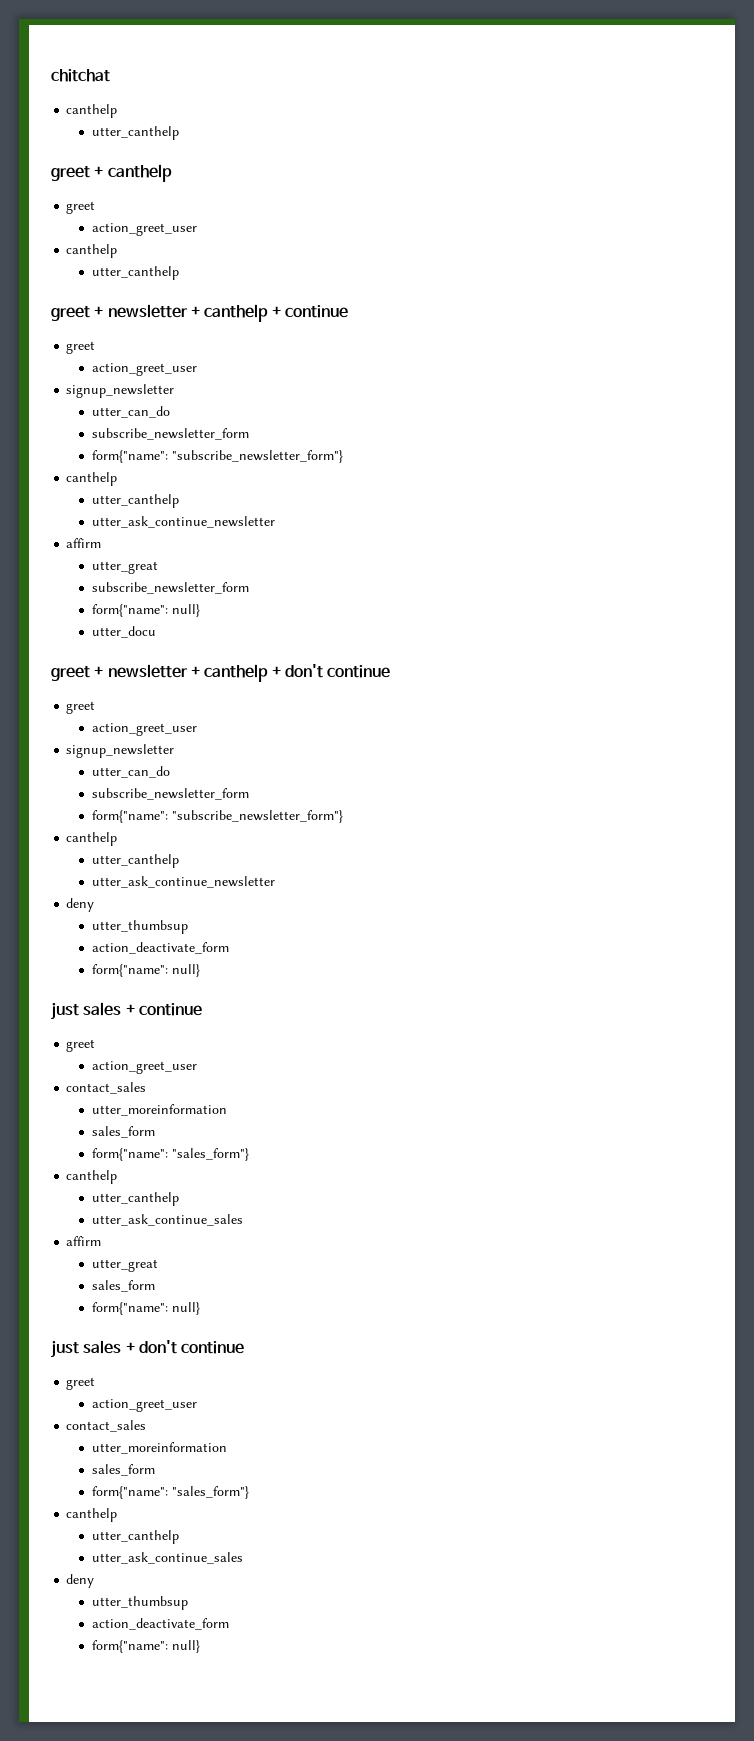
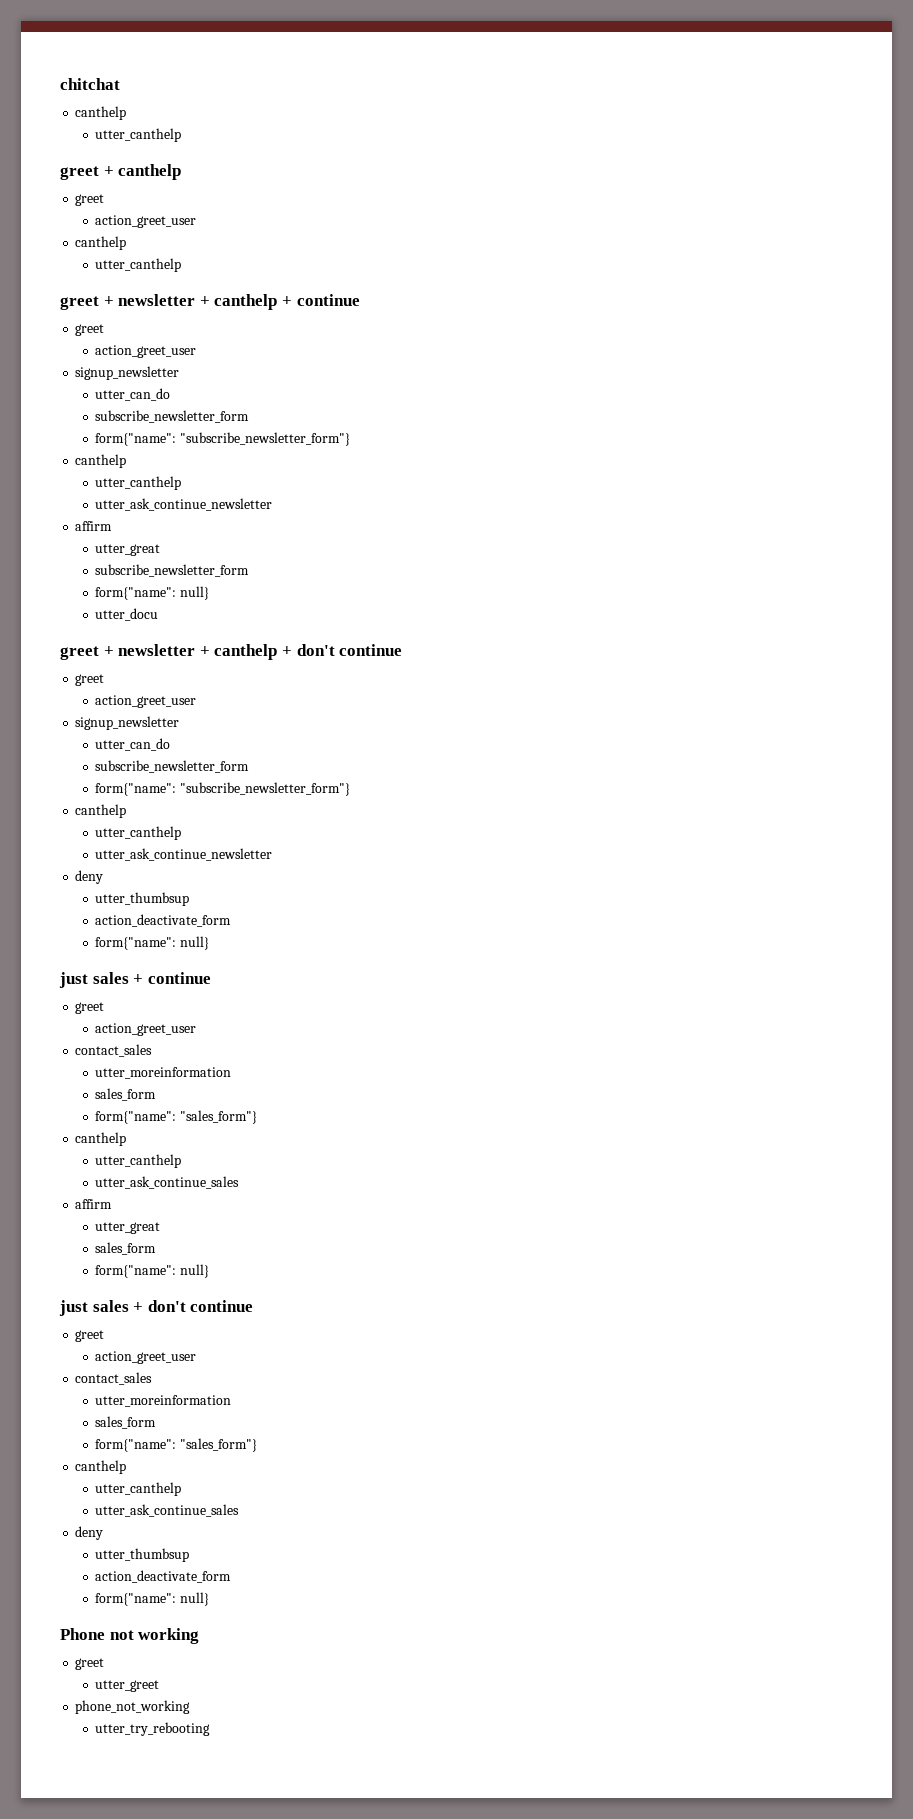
+ Phone not working
+ greet
+ utter_greet
+ phone_not_working
+ utter_try_rebooting

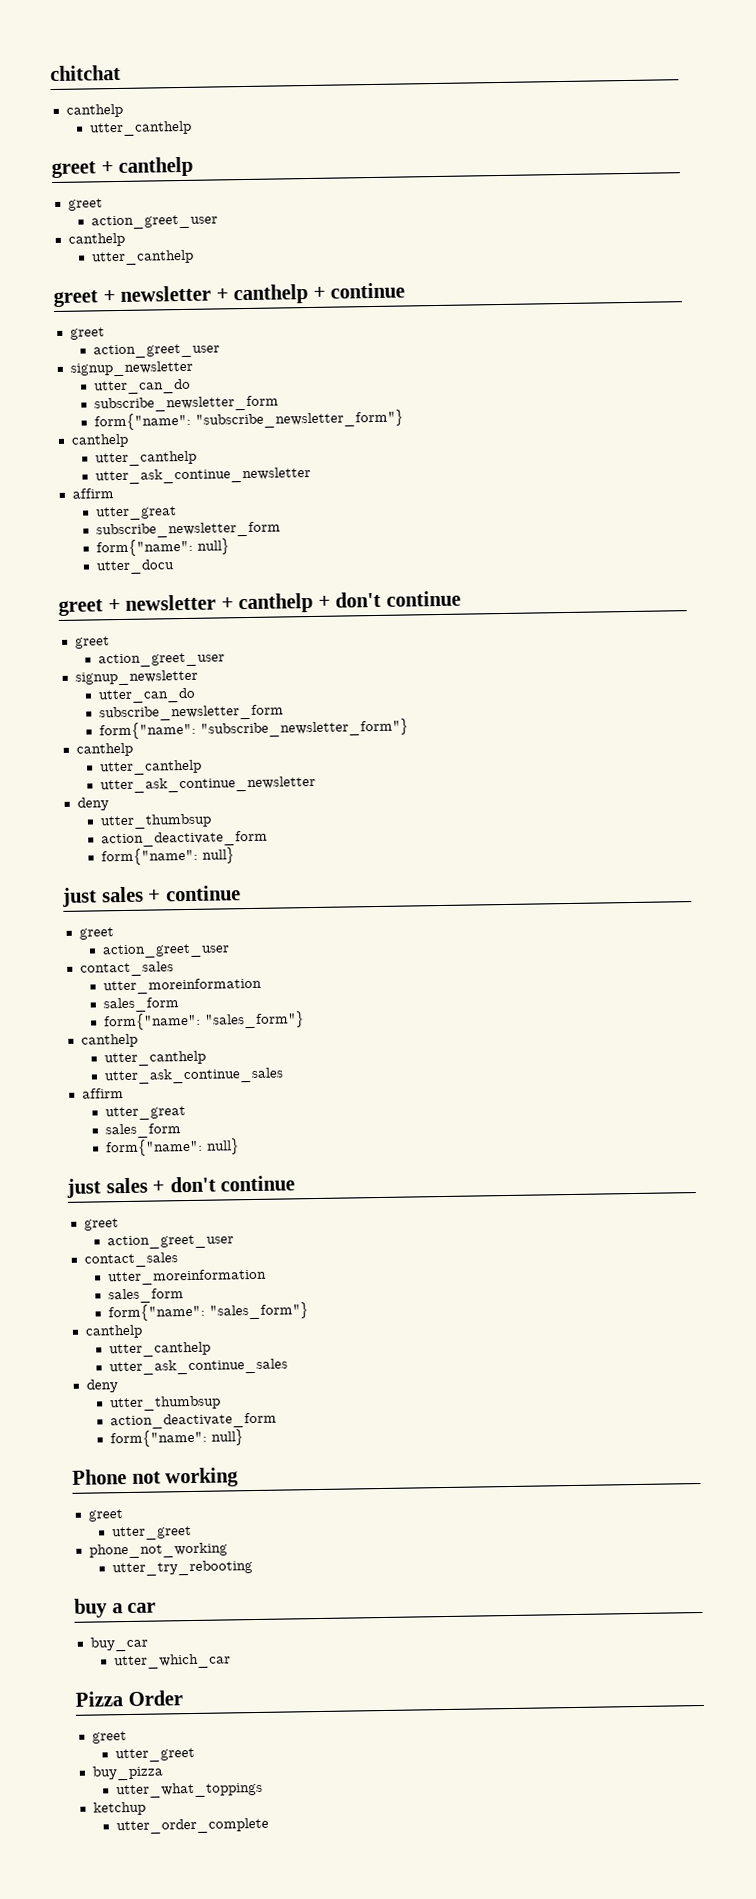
+ buy a car
+ buy_car
+ utter_which_car
+ Pizza Order
+ greet
+ utter_greet
+ buy_pizza
+ utter_what_toppings
+ ketchup
+ utter_order_complete

